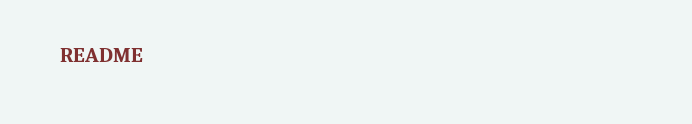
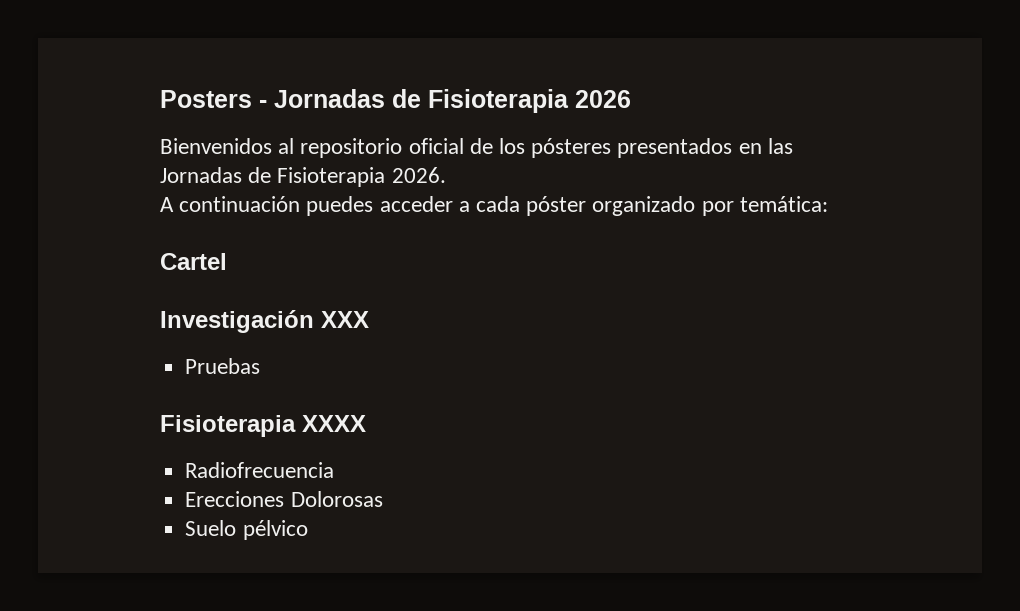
- README
+ Posters - Jornadas de Fisioterapia 2026
+ Bienvenidos al repositorio oficial de los pósteres presentados en las Jornadas de Fisioterapia 2026.
+ A continuación puedes acceder a cada póster organizado por temática:
+ Cartel
+ Investigación XXX
+ Pruebas
+ Fisioterapia XXXX
+ Radiofrecuencia
+ Erecciones Dolorosas
+ Suelo pélvico

